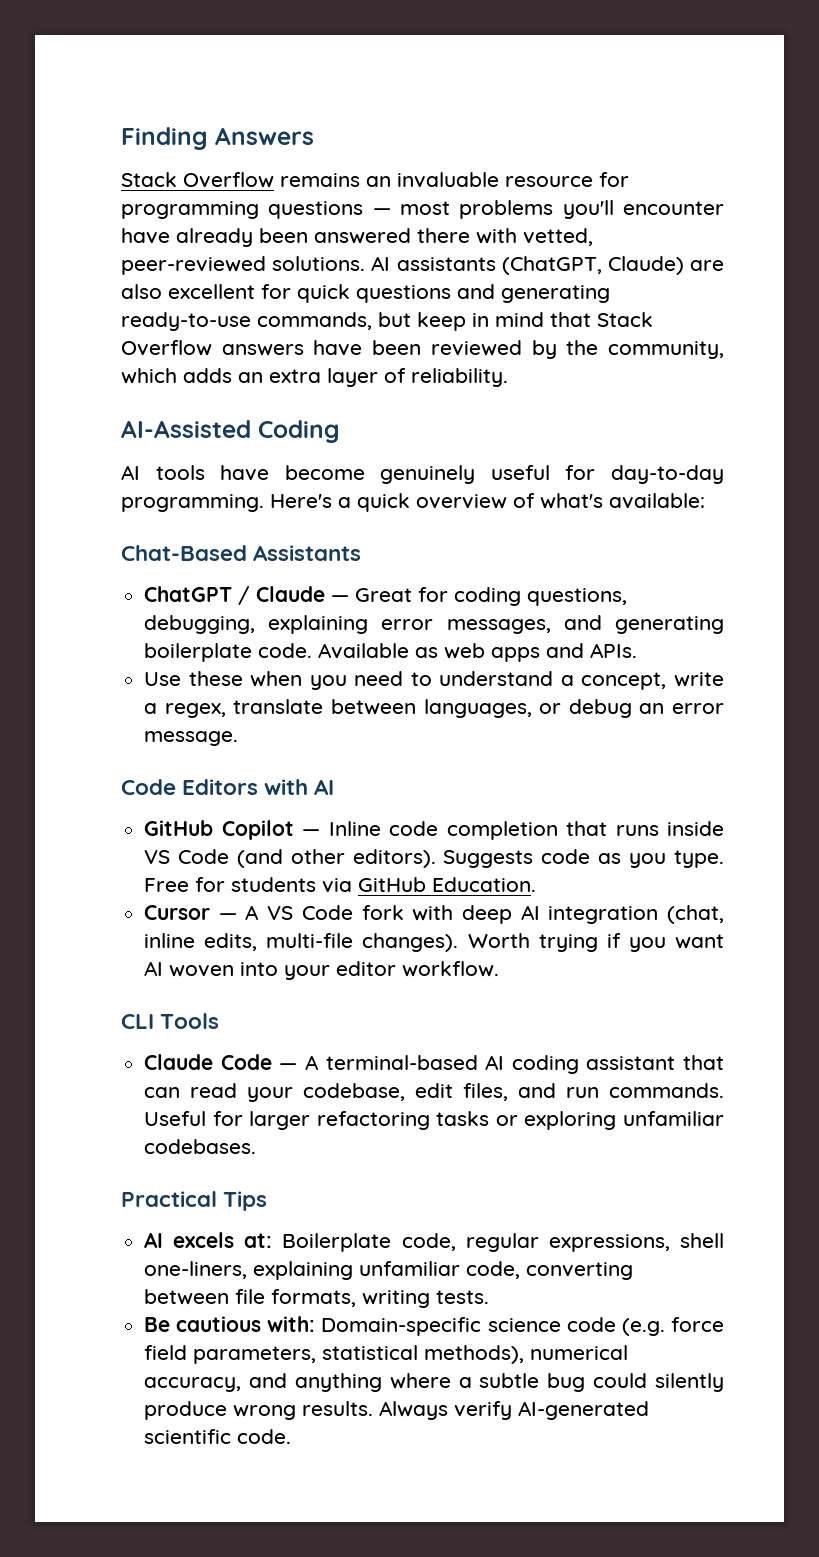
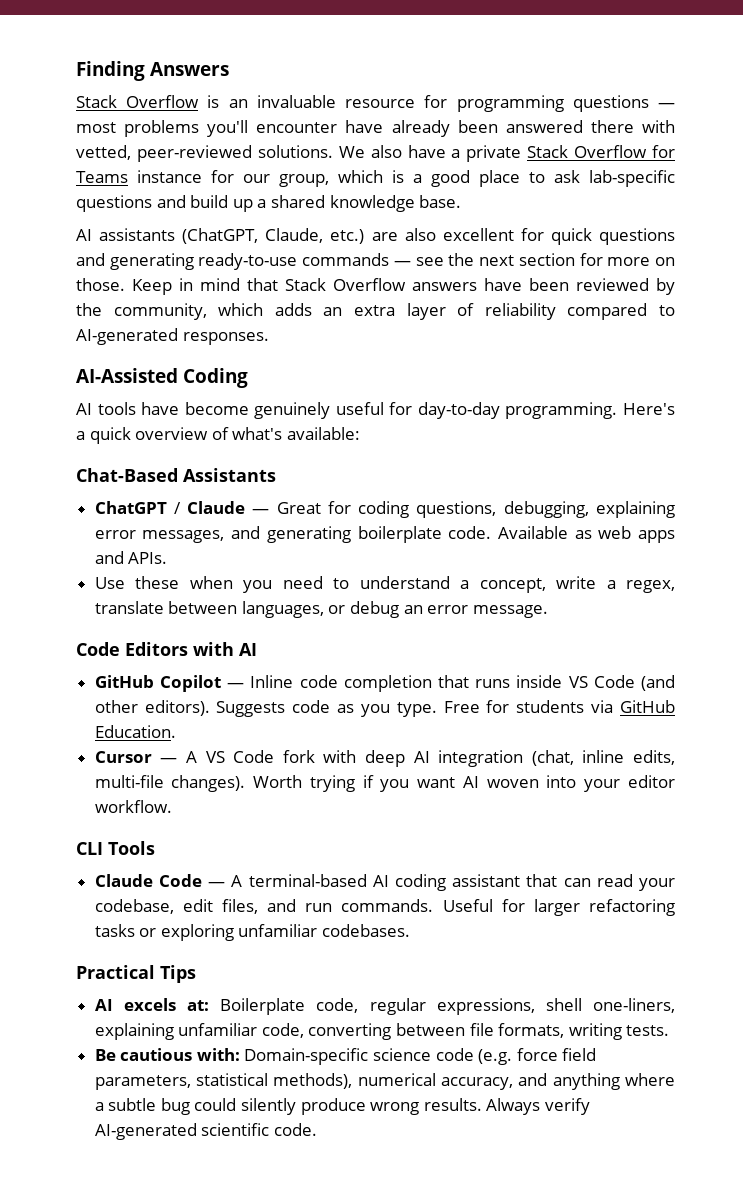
- Stack Overflow remains an invaluable resource for programming questions — most problems you'll encounter have already been answered there with vetted, peer-reviewed solutions. AI assistants (ChatGPT, Claude) are also excellent for quick questions and generating ready-to-use commands, but keep in mind that Stack Overflow answers have been reviewed by the community, which adds an extra layer of reliability.
+ Stack Overflow is an invaluable resource for programming questions — most problems you'll encounter have already been answered there with vetted, peer-reviewed solutions. We also have a private Stack Overflow for Teams instance for our group, which is a good place to ask lab-specific questions and build up a shared knowledge base.
+ AI assistants (ChatGPT, Claude, etc.) are also excellent for quick questions and generating ready-to-use commands — see the next section for more on those. Keep in mind that Stack Overflow answers have been reviewed by the community, which adds an extra layer of reliability compared to AI-generated responses.

